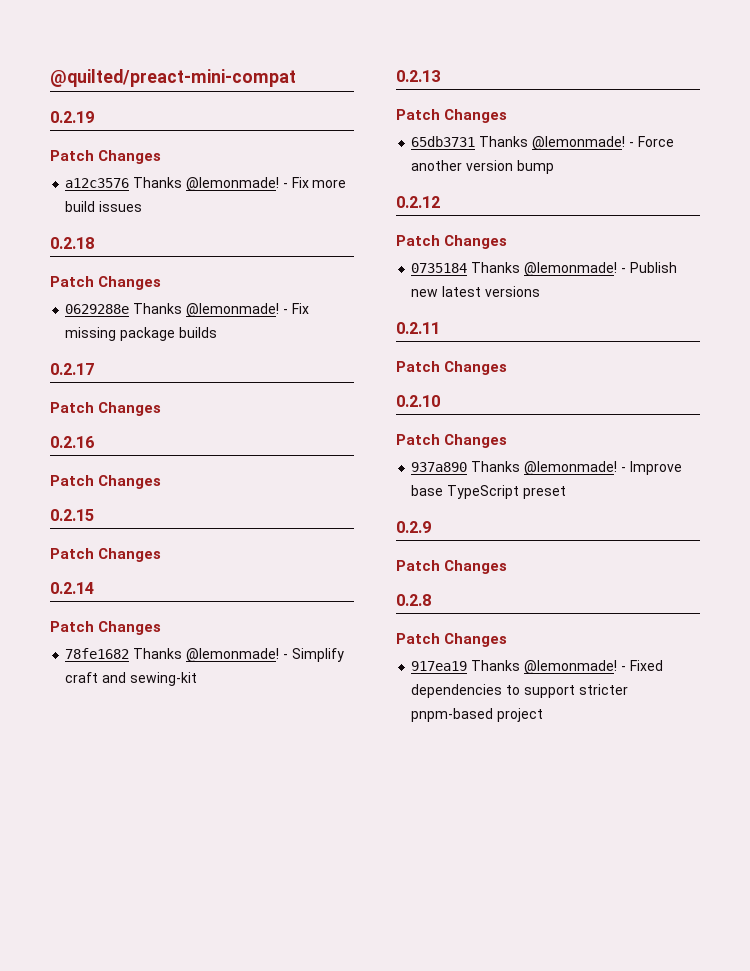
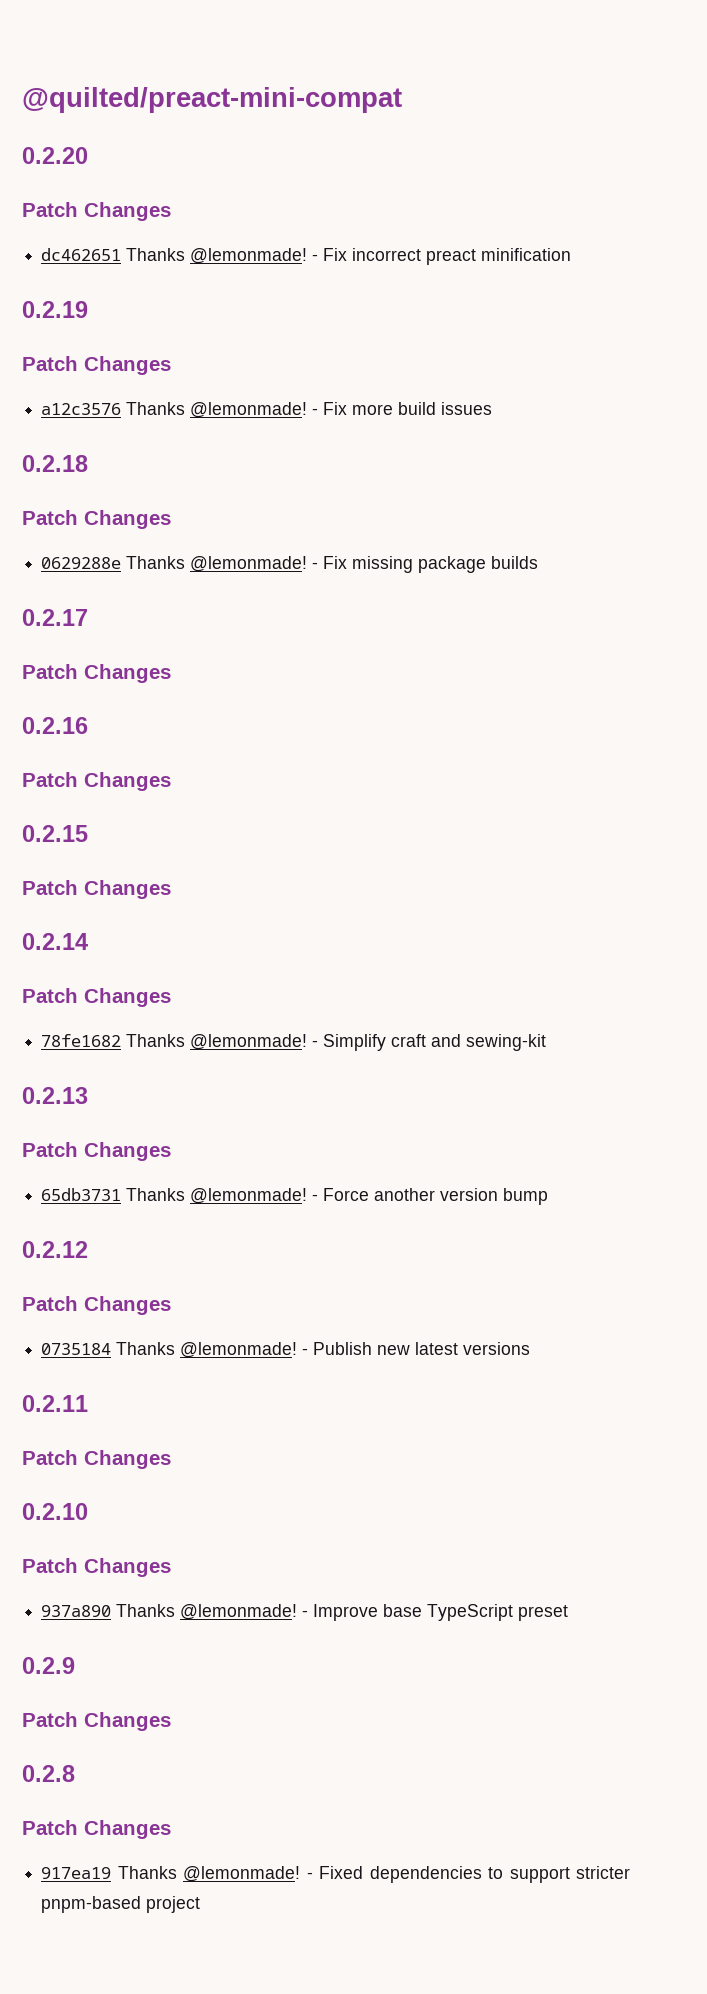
+ 0.2.20
+ Patch Changes
+ dc462651 Thanks @lemonmade! - Fix incorrect preact minification

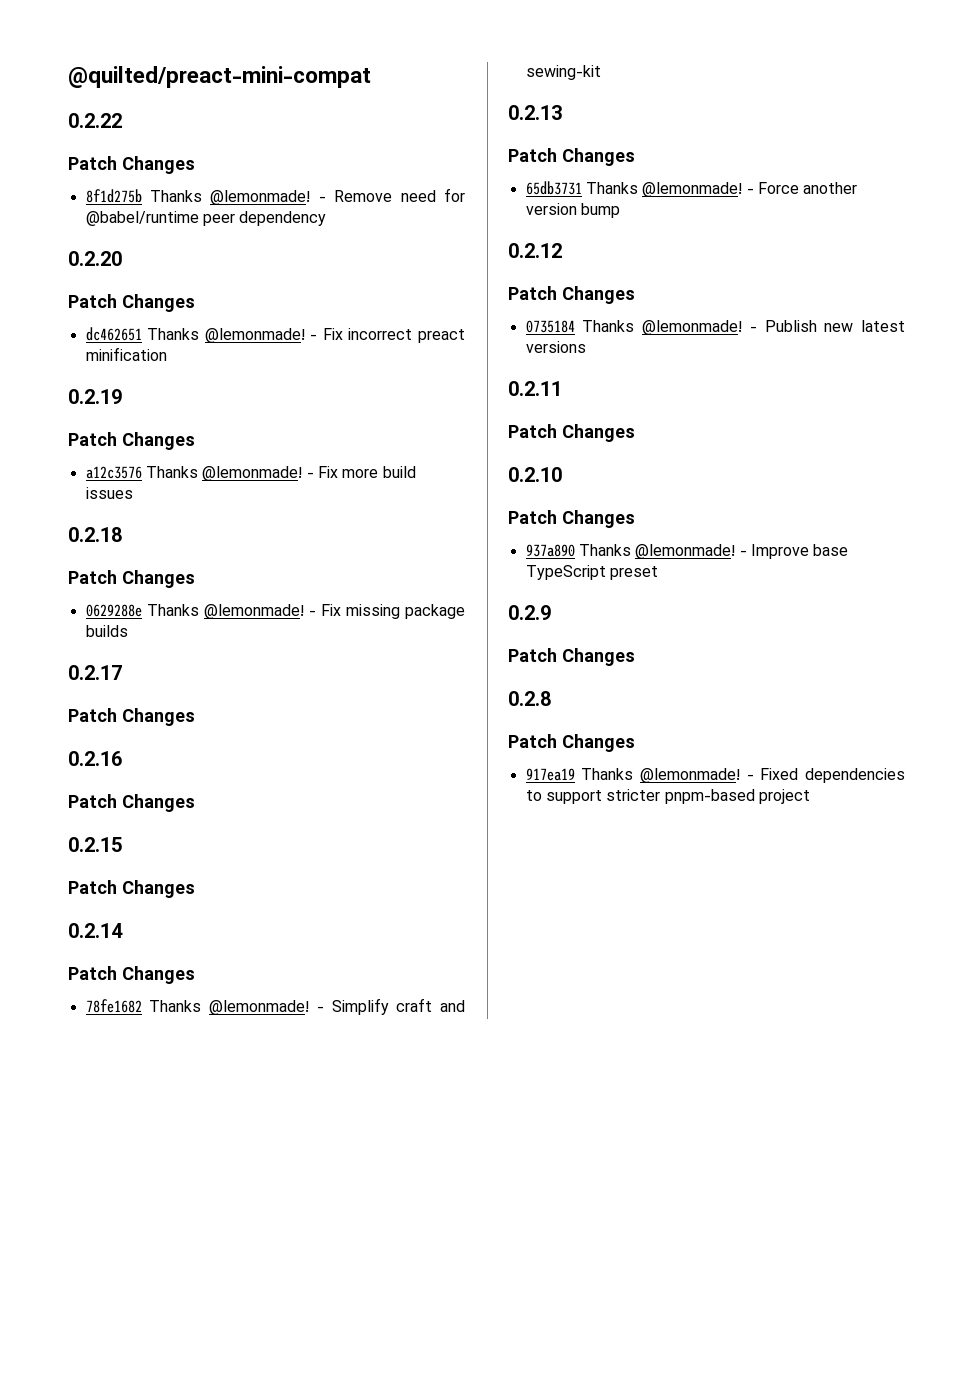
+ 0.2.22
+ Patch Changes
+ 8f1d275b Thanks @lemonmade! - Remove need for @babel/runtime peer dependency

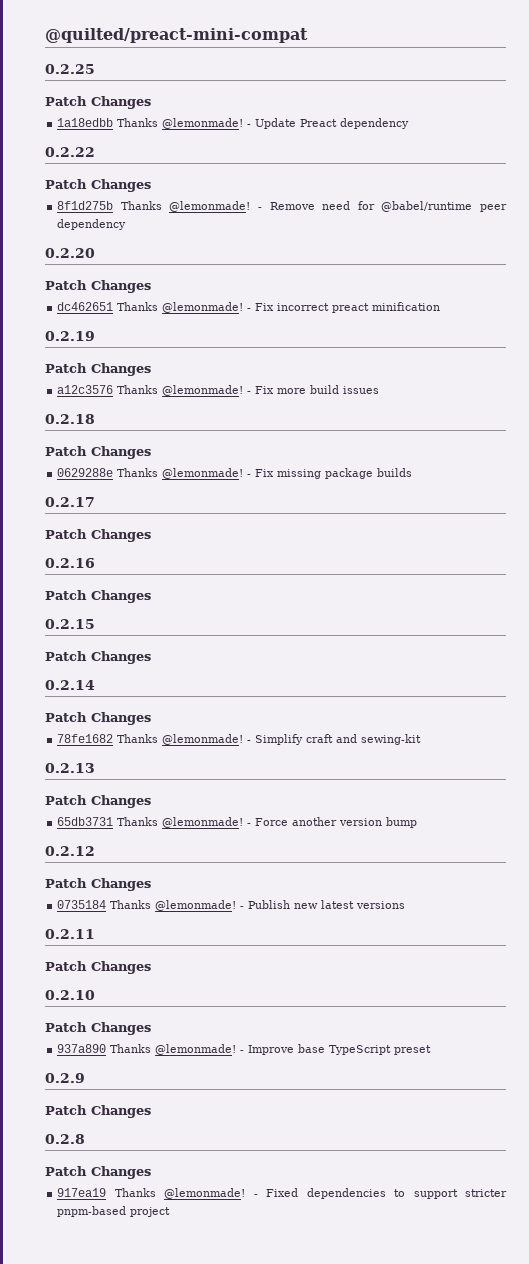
+ 0.2.25
+ Patch Changes
+ 1a18edbb Thanks @lemonmade! - Update Preact dependency

